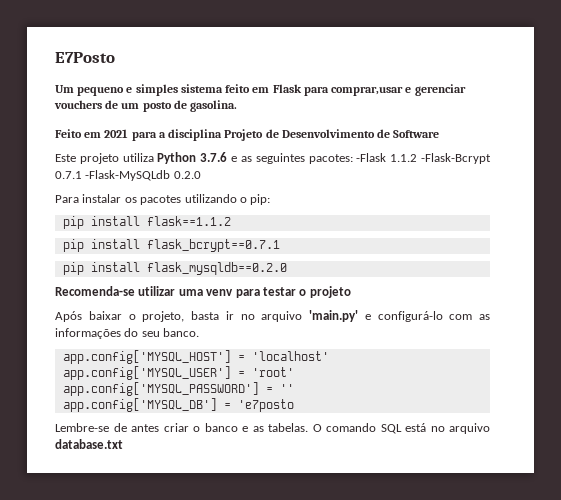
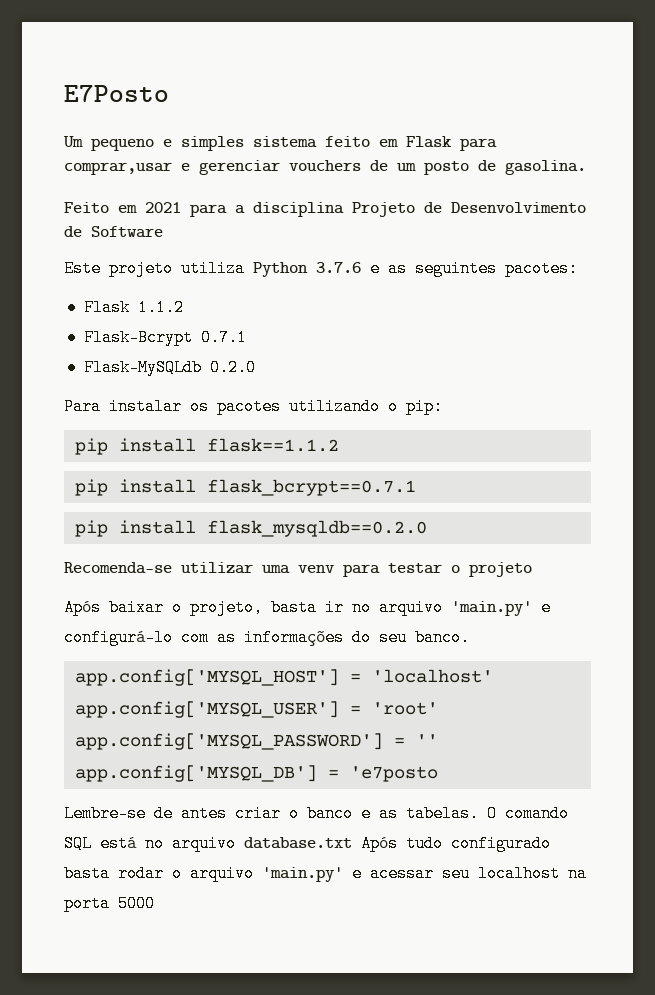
- Este projeto utiliza Python 3.7.6 e as seguintes pacotes: -Flask 1.1.2 -Flask-Bcrypt 0.7.1 -Flask-MySQLdb 0.2.0
+ Este projeto utiliza Python 3.7.6 e as seguintes pacotes:
+ Flask 1.1.2
+ Flask-Bcrypt 0.7.1
+ Flask-MySQLdb 0.2.0
- O comando SQL está no arquivo database.txt
+ O comando SQL está no arquivo database.txt Após tudo configurado basta rodar o arquivo 'main.py' e acessar seu localhost na porta 5000

